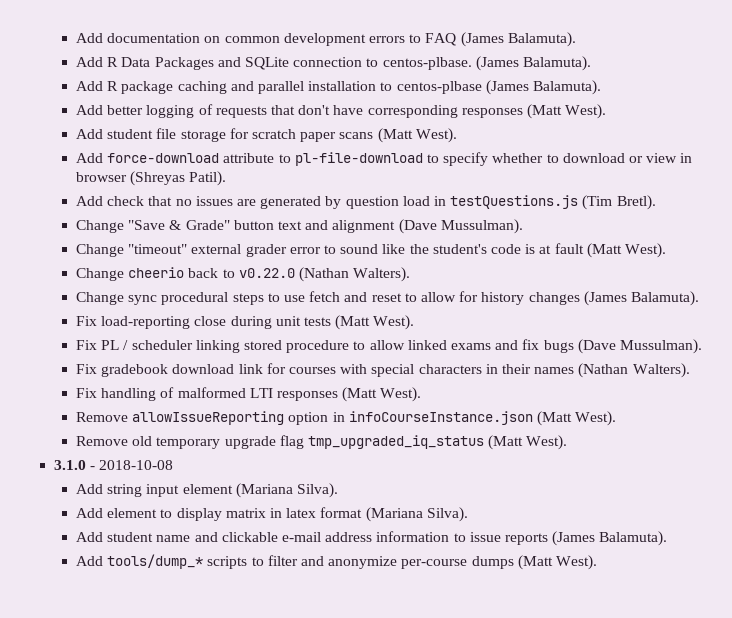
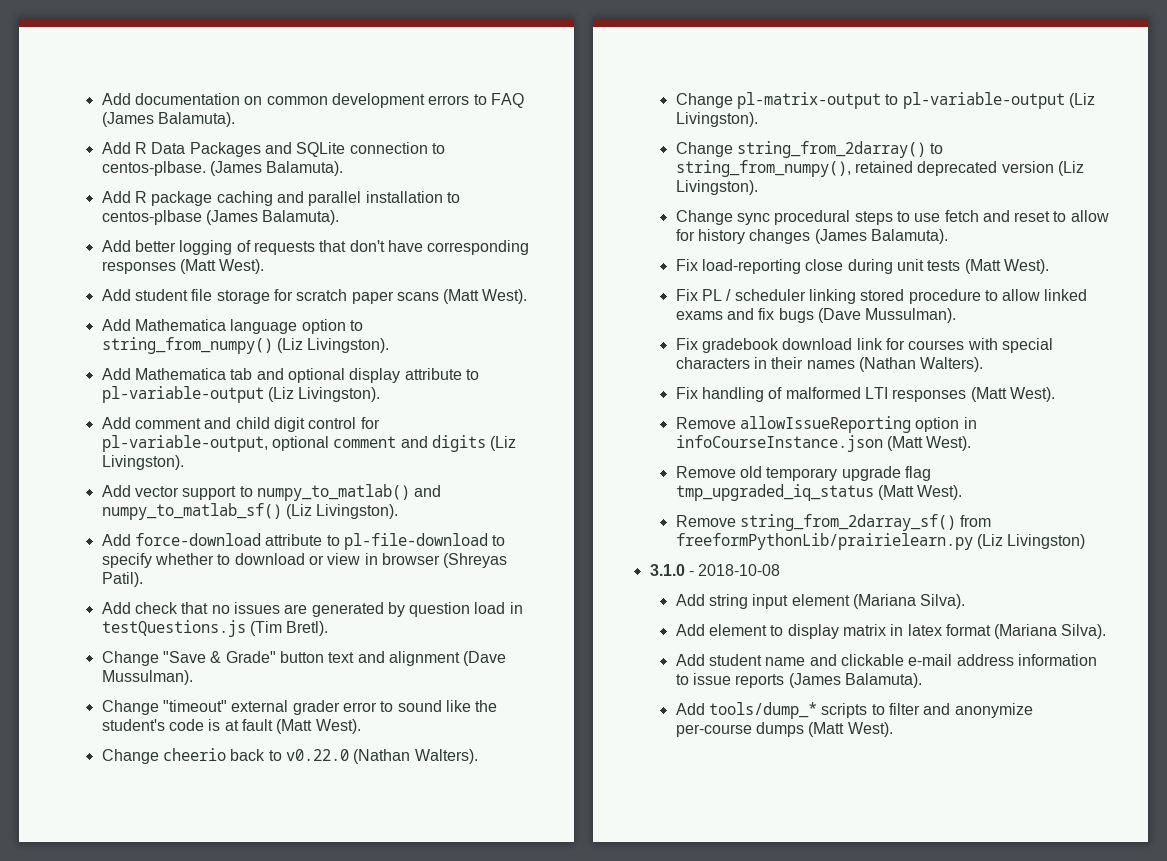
+ Add Mathematica language option to string_from_numpy() (Liz Livingston).
+ Add Mathematica tab and optional display attribute to pl-variable-output (Liz Livingston).
+ Add comment and child digit control for pl-variable-output, optional comment and digits (Liz Livingston).
+ Add vector support to numpy_to_matlab() and numpy_to_matlab_sf() (Liz Livingston).
+ Change pl-matrix-output to pl-variable-output (Liz Livingston).
+ Change string_from_2darray() to string_from_numpy(), retained deprecated version (Liz Livingston).
+ Remove string_from_2darray_sf() from freeformPythonLib/prairielearn.py (Liz Livingston)

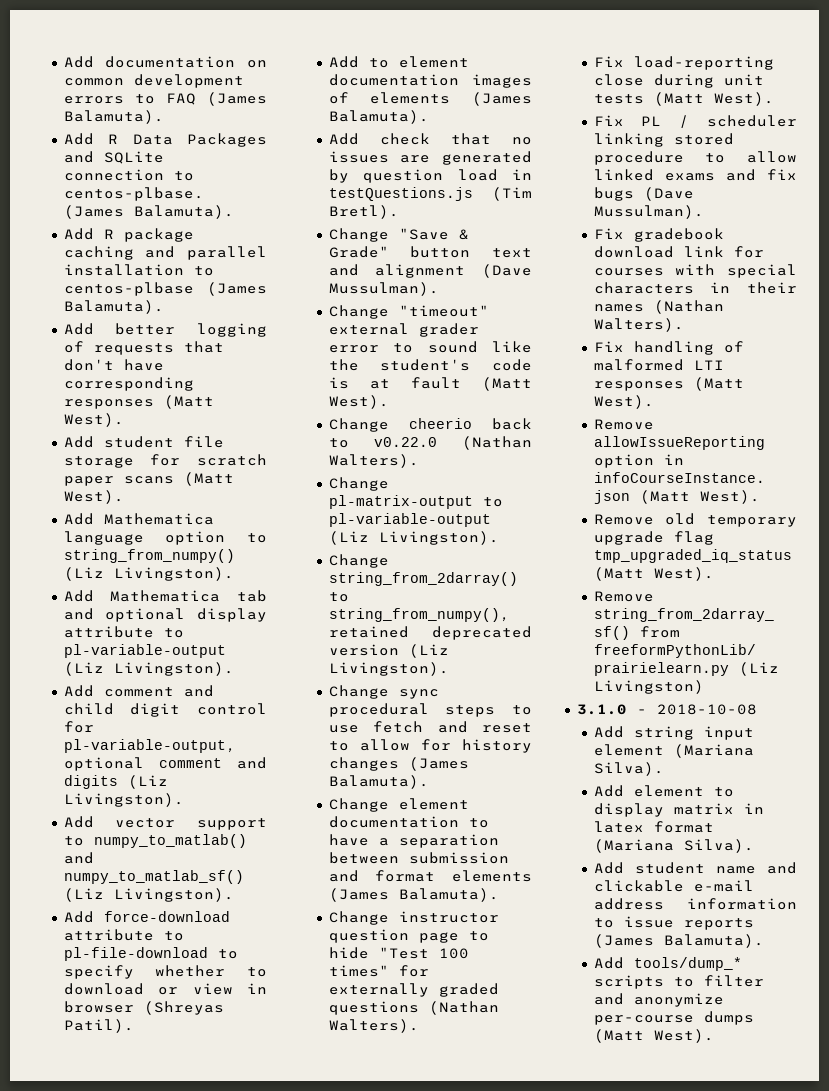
+ Add to element documentation images of elements (James Balamuta).
+ Change element documentation to have a separation between submission and format elements (James Balamuta).
+ Change instructor question page to hide "Test 100 times" for externally graded questions (Nathan Walters).

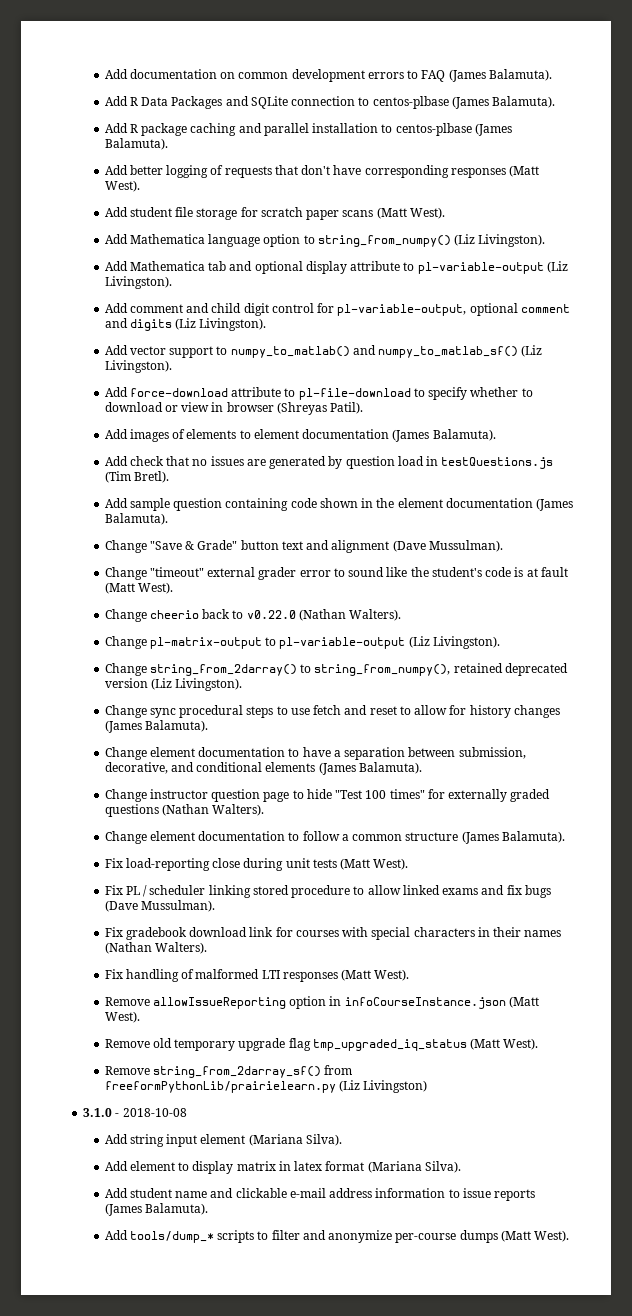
- Add R Data Packages and SQLite connection to centos-plbase. (James Balamuta).
+ Add R Data Packages and SQLite connection to centos-plbase (James Balamuta).
- Add to element documentation images of elements (James Balamuta).
+ Add images of elements to element documentation (James Balamuta).
+ Add sample question containing code shown in the element documentation (James Balamuta).
- Change element documentation to have a separation between submission and format elements (James Balamuta).
+ Change element documentation to have a separation between submission, decorative, and conditional elements (James Balamuta).
+ Change element documentation to follow a common structure (James Balamuta).

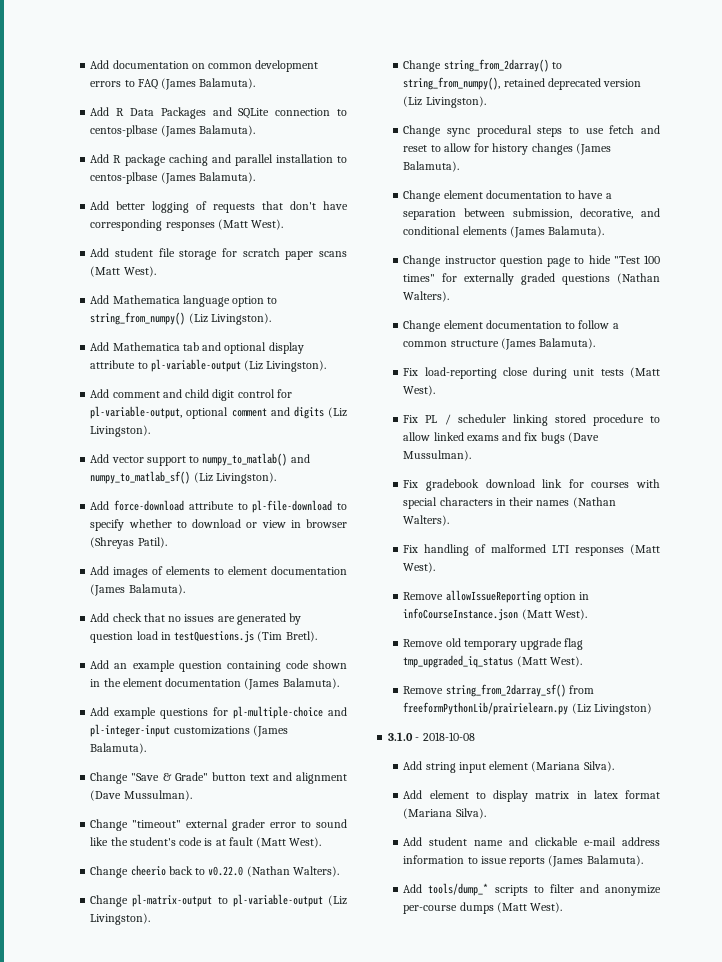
- Add sample question containing code shown in the element documentation (James Balamuta).
+ Add an example question containing code shown in the element documentation (James Balamuta).
+ Add example questions for pl-multiple-choice and pl-integer-input customizations (James Balamuta).

